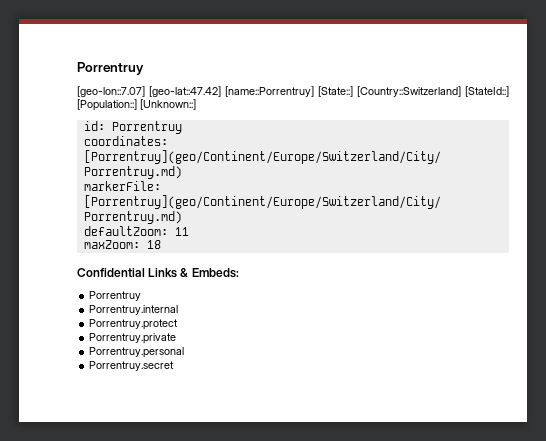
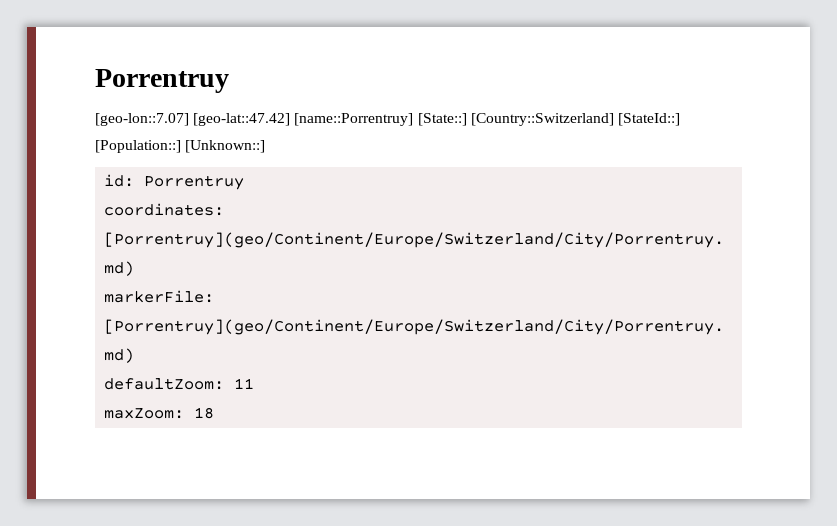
- Confidential Links & Embeds:
- Porrentruy
- Porrentruy.internal
- Porrentruy.protect
- Porrentruy.private
- Porrentruy.personal
- Porrentruy.secret

